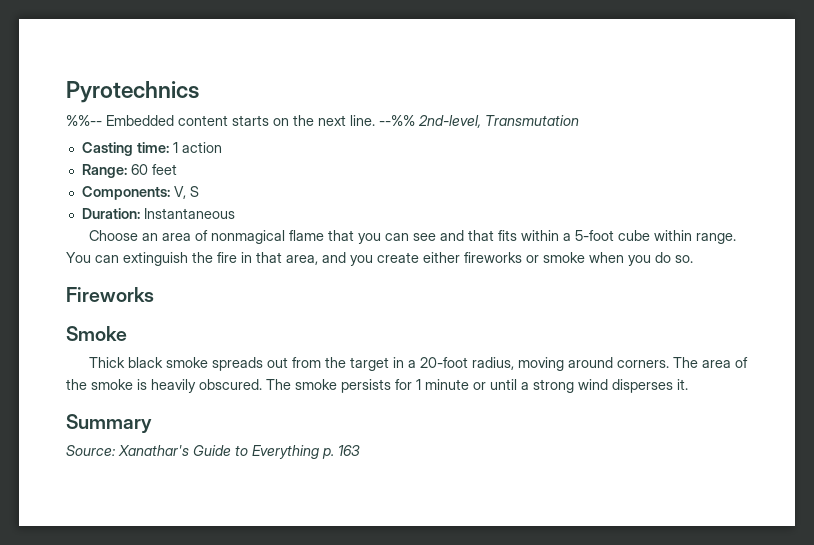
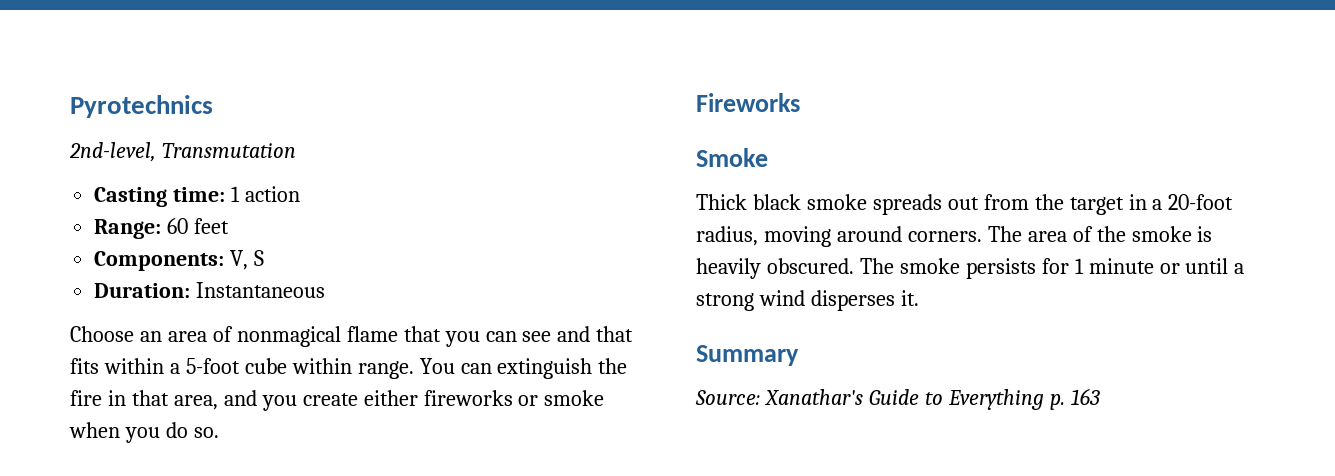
- %%-- Embedded content starts on the next line. --%% 2nd-level, Transmutation
+ 2nd-level, Transmutation

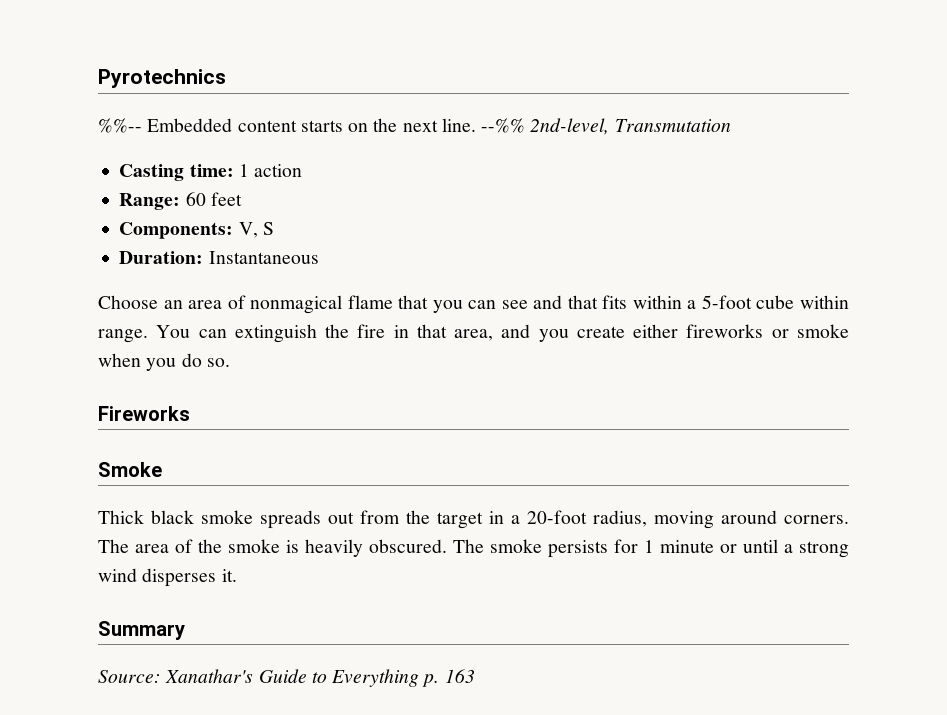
- 2nd-level, Transmutation
+ %%-- Embedded content starts on the next line. --%% 2nd-level, Transmutation

